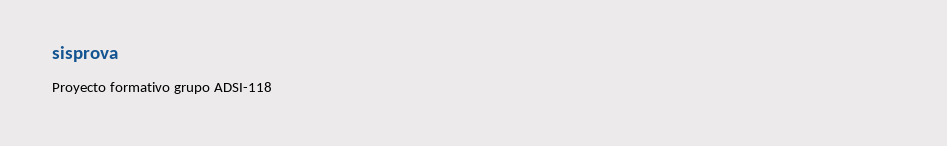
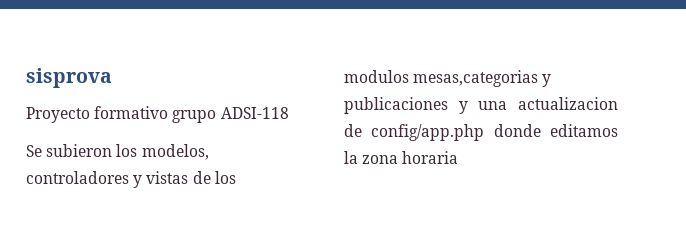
+ Se subieron los modelos, controladores y vistas de los modulos mesas,categorias y publicaciones y una actualizacion de config/app.php donde editamos la zona horaria

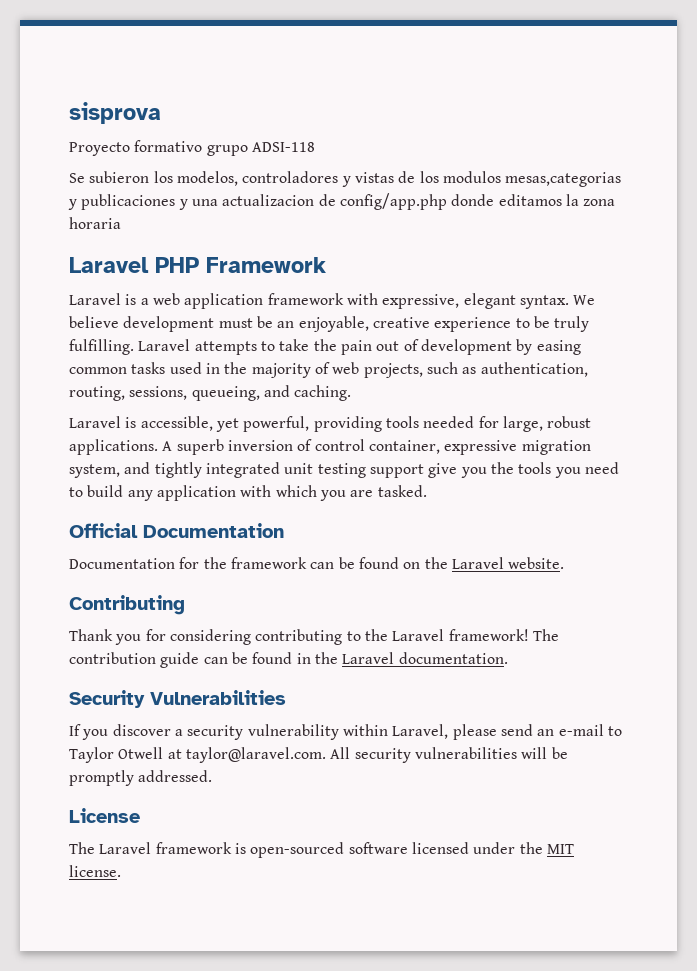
+ Laravel PHP Framework
+ Laravel is a web application framework with expressive, elegant syntax. We believe development must be an enjoyable, creative experience to be truly fulfilling. Laravel attempts to take the pain out of development by easing common tasks used in the majority of web projects, such as authentication, routing, sessions, queueing, and caching.
+ Laravel is accessible, yet powerful, providing tools needed for large, robust applications. A superb inversion of control container, expressive migration system, and tightly integrated unit testing support give you the tools you need to build any application with which you are tasked.
+ Official Documentation
+ Documentation for the framework can be found on the Laravel website.
+ Contributing
+ Thank you for considering contributing to the Laravel framework! The contribution guide can be found in the Laravel documentation.
+ Security Vulnerabilities
+ If you discover a security vulnerability within Laravel, please send an e-mail to Taylor Otwell at taylor@laravel.com. All security vulnerabilities will be promptly addressed.
+ License
+ The Laravel framework is open-sourced software licensed under the MIT license.

